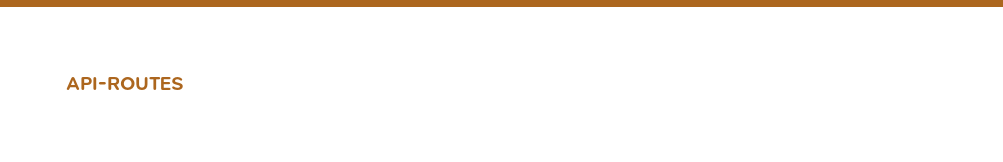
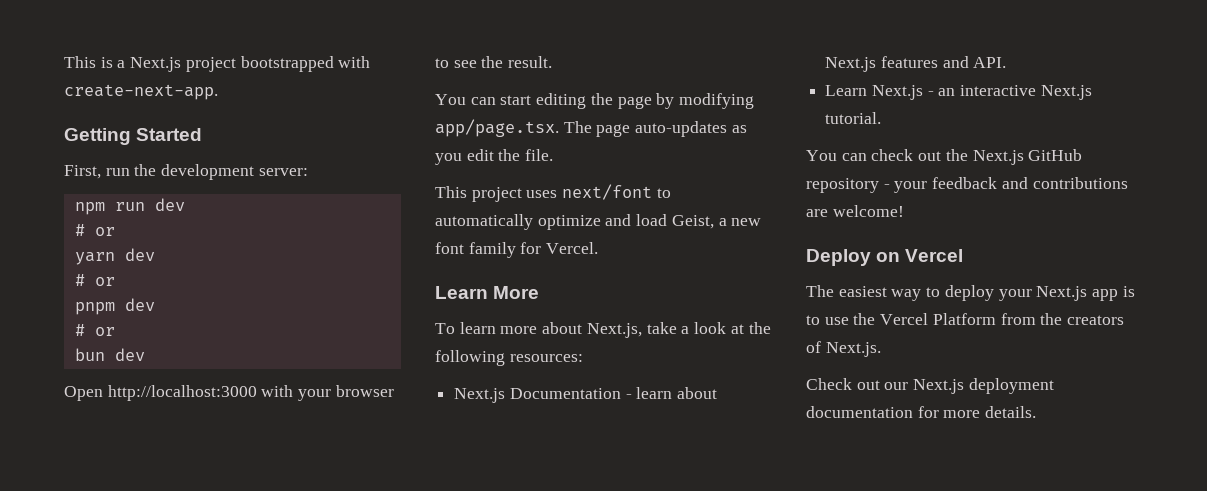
- API-ROUTES
+ This is a Next.js project bootstrapped with create-next-app.
+ Getting Started
+ First, run the development server:
+ npm run dev
+ # or
+ yarn dev
+ # or
+ pnpm dev
+ # or
+ bun dev
+ Open http://localhost:3000 with your browser to see the result.
+ You can start editing the page by modifying app/page.tsx. The page auto-updates as you edit the file.
+ This project uses next/font to automatically optimize and load Geist, a new font family for Vercel.
+ Learn More
+ To learn more about Next.js, take a look at the following resources:
+ Next.js Documentation - learn about Next.js features and API.
+ Learn Next.js - an interactive Next.js tutorial.
+ You can check out the Next.js GitHub repository - your feedback and contributions are welcome!
+ Deploy on Vercel
+ The easiest way to deploy your Next.js app is to use the Vercel Platform from the creators of Next.js.
+ Check out our Next.js deployment documentation for more details.

